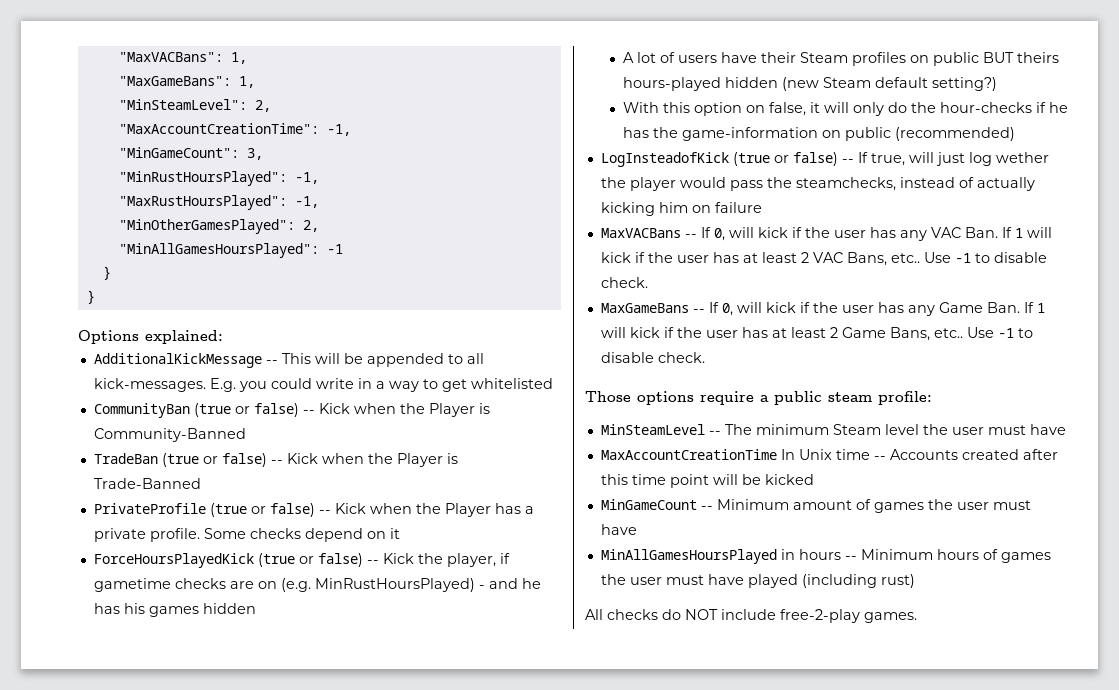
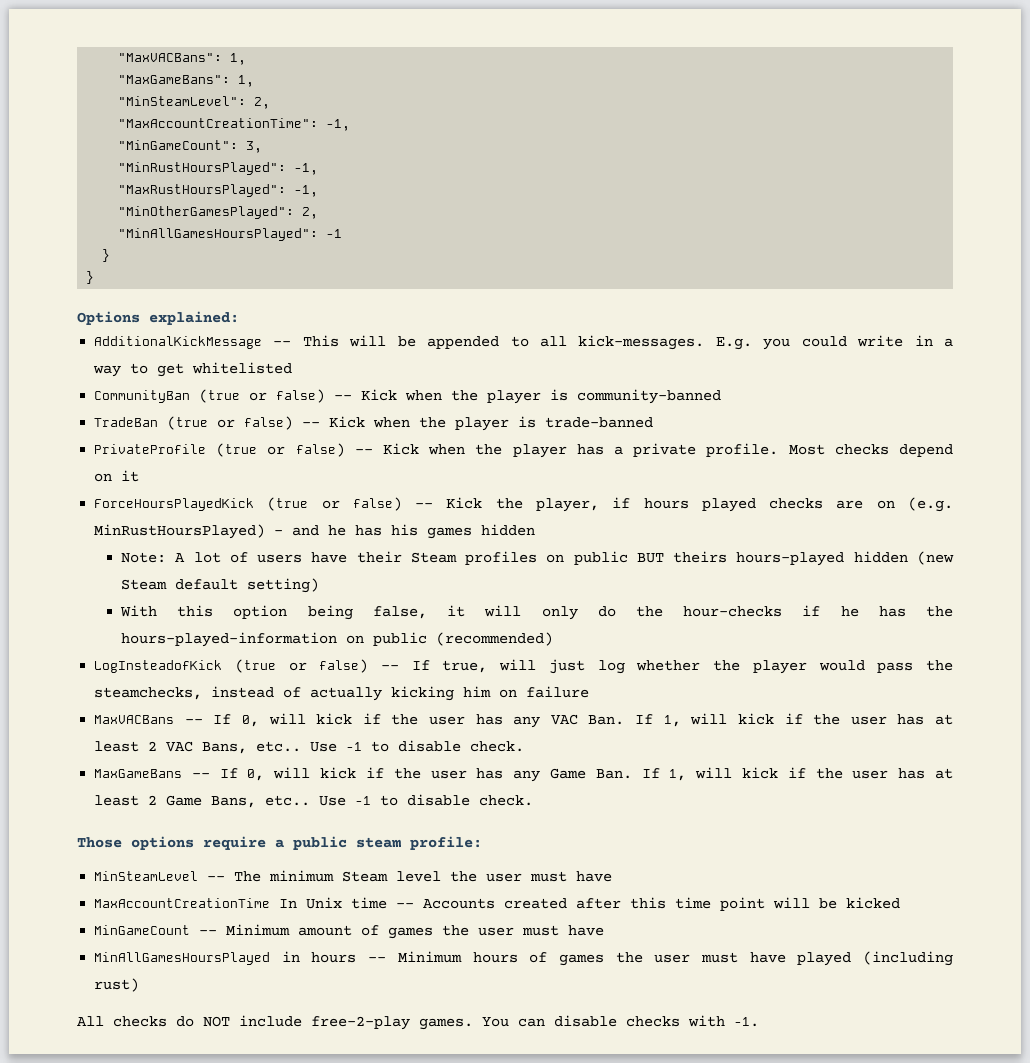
- CommunityBan (true or false) -- Kick when the Player is Community-Banned
+ CommunityBan (true or false) -- Kick when the player is community-banned
- TradeBan (true or false) -- Kick when the Player is Trade-Banned
+ TradeBan (true or false) -- Kick when the player is trade-banned
- PrivateProfile (true or false) -- Kick when the Player has a private profile.
+ PrivateProfile (true or false) -- Kick when the player has a private profile.
- Some checks depend on it
+ Most checks depend on it
- ForceHoursPlayedKick (true or false) -- Kick the player, if gametime checks are on (e.g. MinRustHoursPlayed) - and he has his games hidden
+ ForceHoursPlayedKick (true or false) -- Kick the player, if hours played checks are on (e.g. MinRustHoursPlayed) - and he has his games hidden
- A lot of users have their Steam profiles on public BUT theirs hours-played hidden (new Steam default setting?)
+ Note: A lot of users have their Steam profiles on public BUT theirs hours-played hidden (new Steam default setting)
- With this option on false, it will only do the hour-checks if he has the game-information on public (recommended)
+ With this option being false, it will only do the hour-checks if he has the hours-played-information on public (recommended)
- LogInsteadofKick (true or false) -- If true, will just log wether the player would pass the steamchecks, instead of actually kicking him on failure
+ LogInsteadofKick (true or false) -- If true, will just log whether the player would pass the steamchecks, instead of actually kicking him on failure
- MaxVACBans -- If 0, will kick if the user has any VAC Ban. If 1 will kick if the user has at least 2 VAC Bans, etc..
+ MaxVACBans -- If 0, will kick if the user has any VAC Ban. If 1, will kick if the user has at least 2 VAC Bans, etc..
- MaxGameBans -- If 0, will kick if the user has any Game Ban. If 1 will kick if the user has at least 2 Game Bans, etc..
+ MaxGameBans -- If 0, will kick if the user has any Game Ban. If 1, will kick if the user has at least 2 Game Bans, etc..
+ You can disable checks with -1.

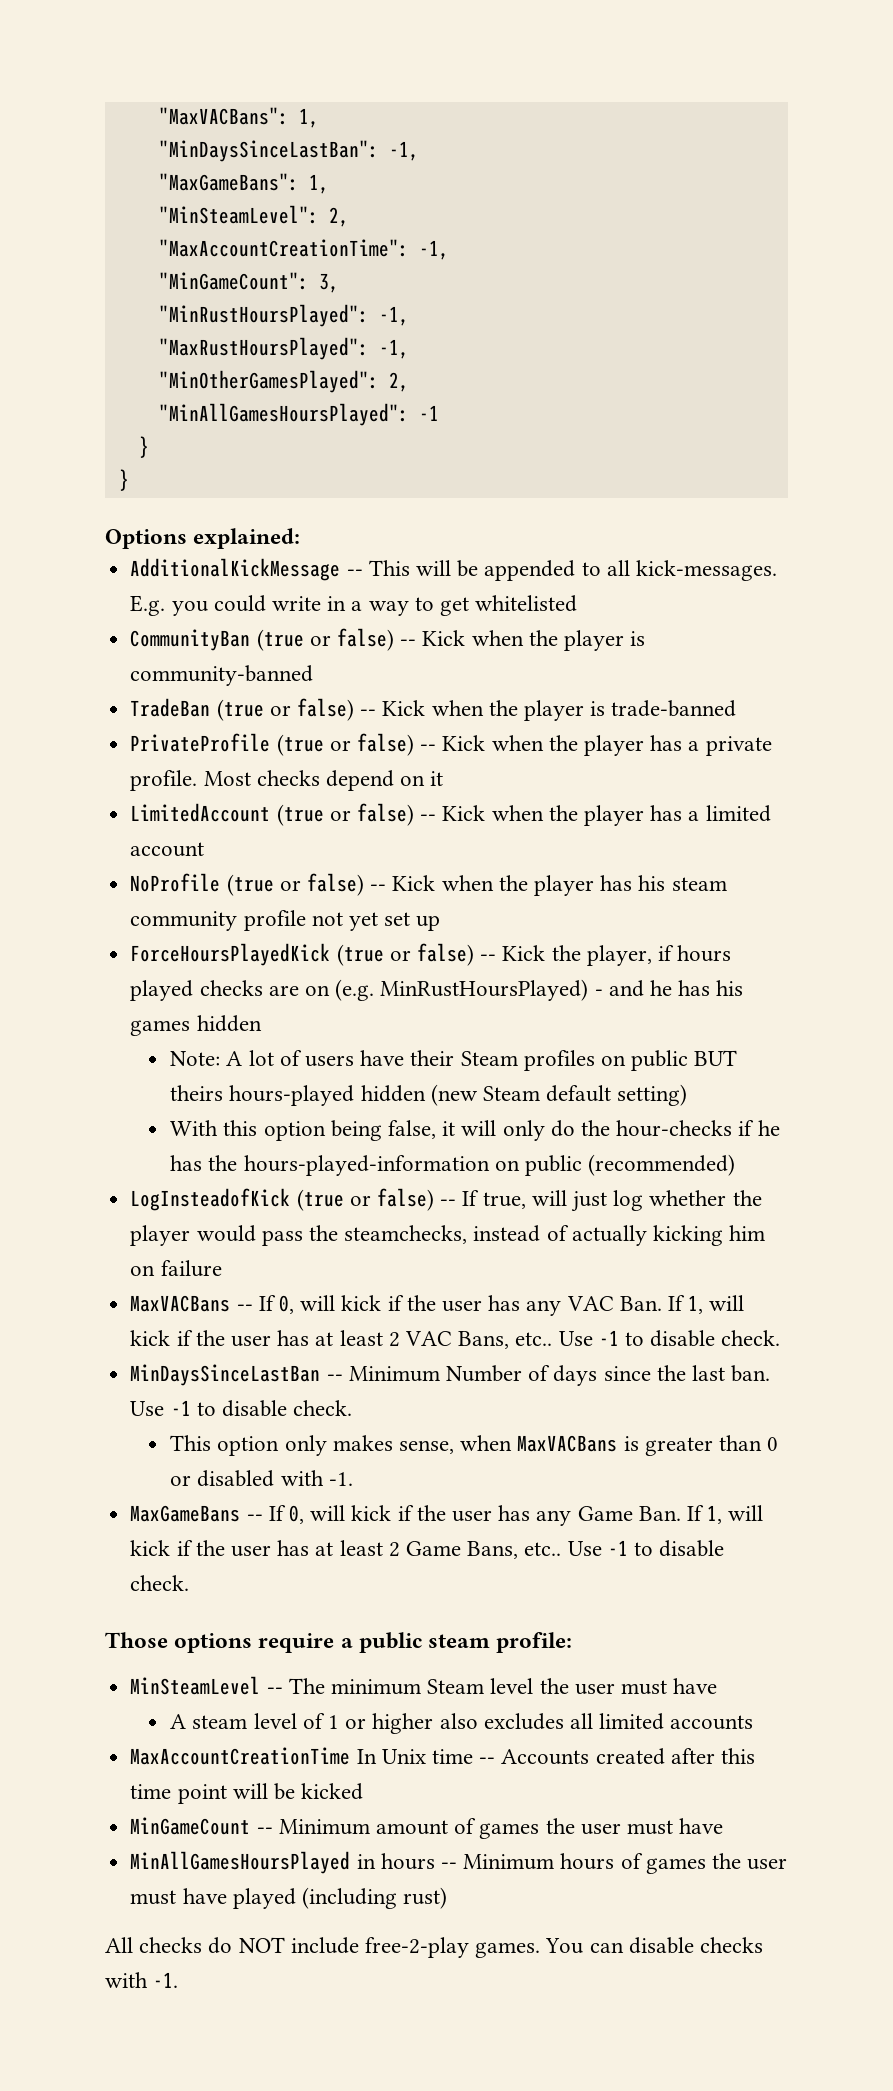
+ "MinDaysSinceLastBan": -1,
+ LimitedAccount (true or false) -- Kick when the player has a limited account
+ NoProfile (true or false) -- Kick when the player has his steam community profile not yet set up
+ MinDaysSinceLastBan -- Minimum Number of days since the last ban. Use -1 to disable check.
+ This option only makes sense, when MaxVACBans is greater than 0 or disabled with -1.
+ A steam level of 1 or higher also excludes all limited accounts

